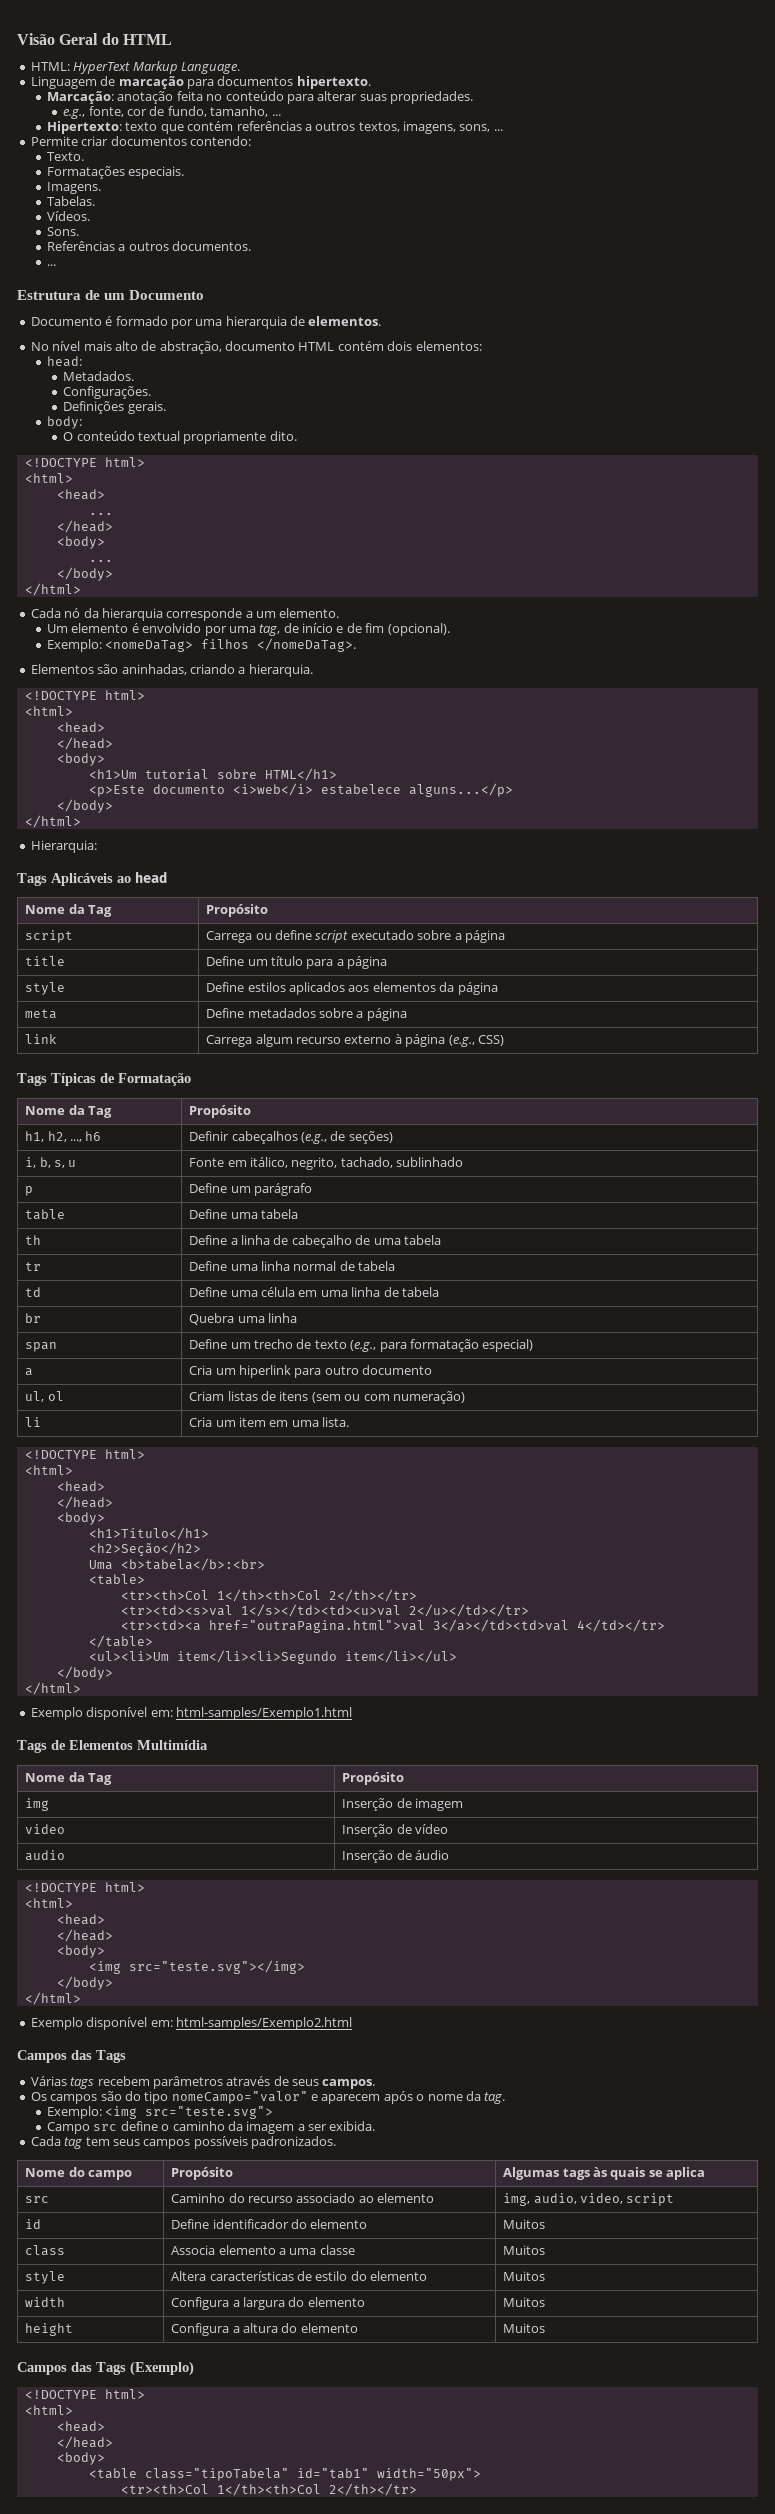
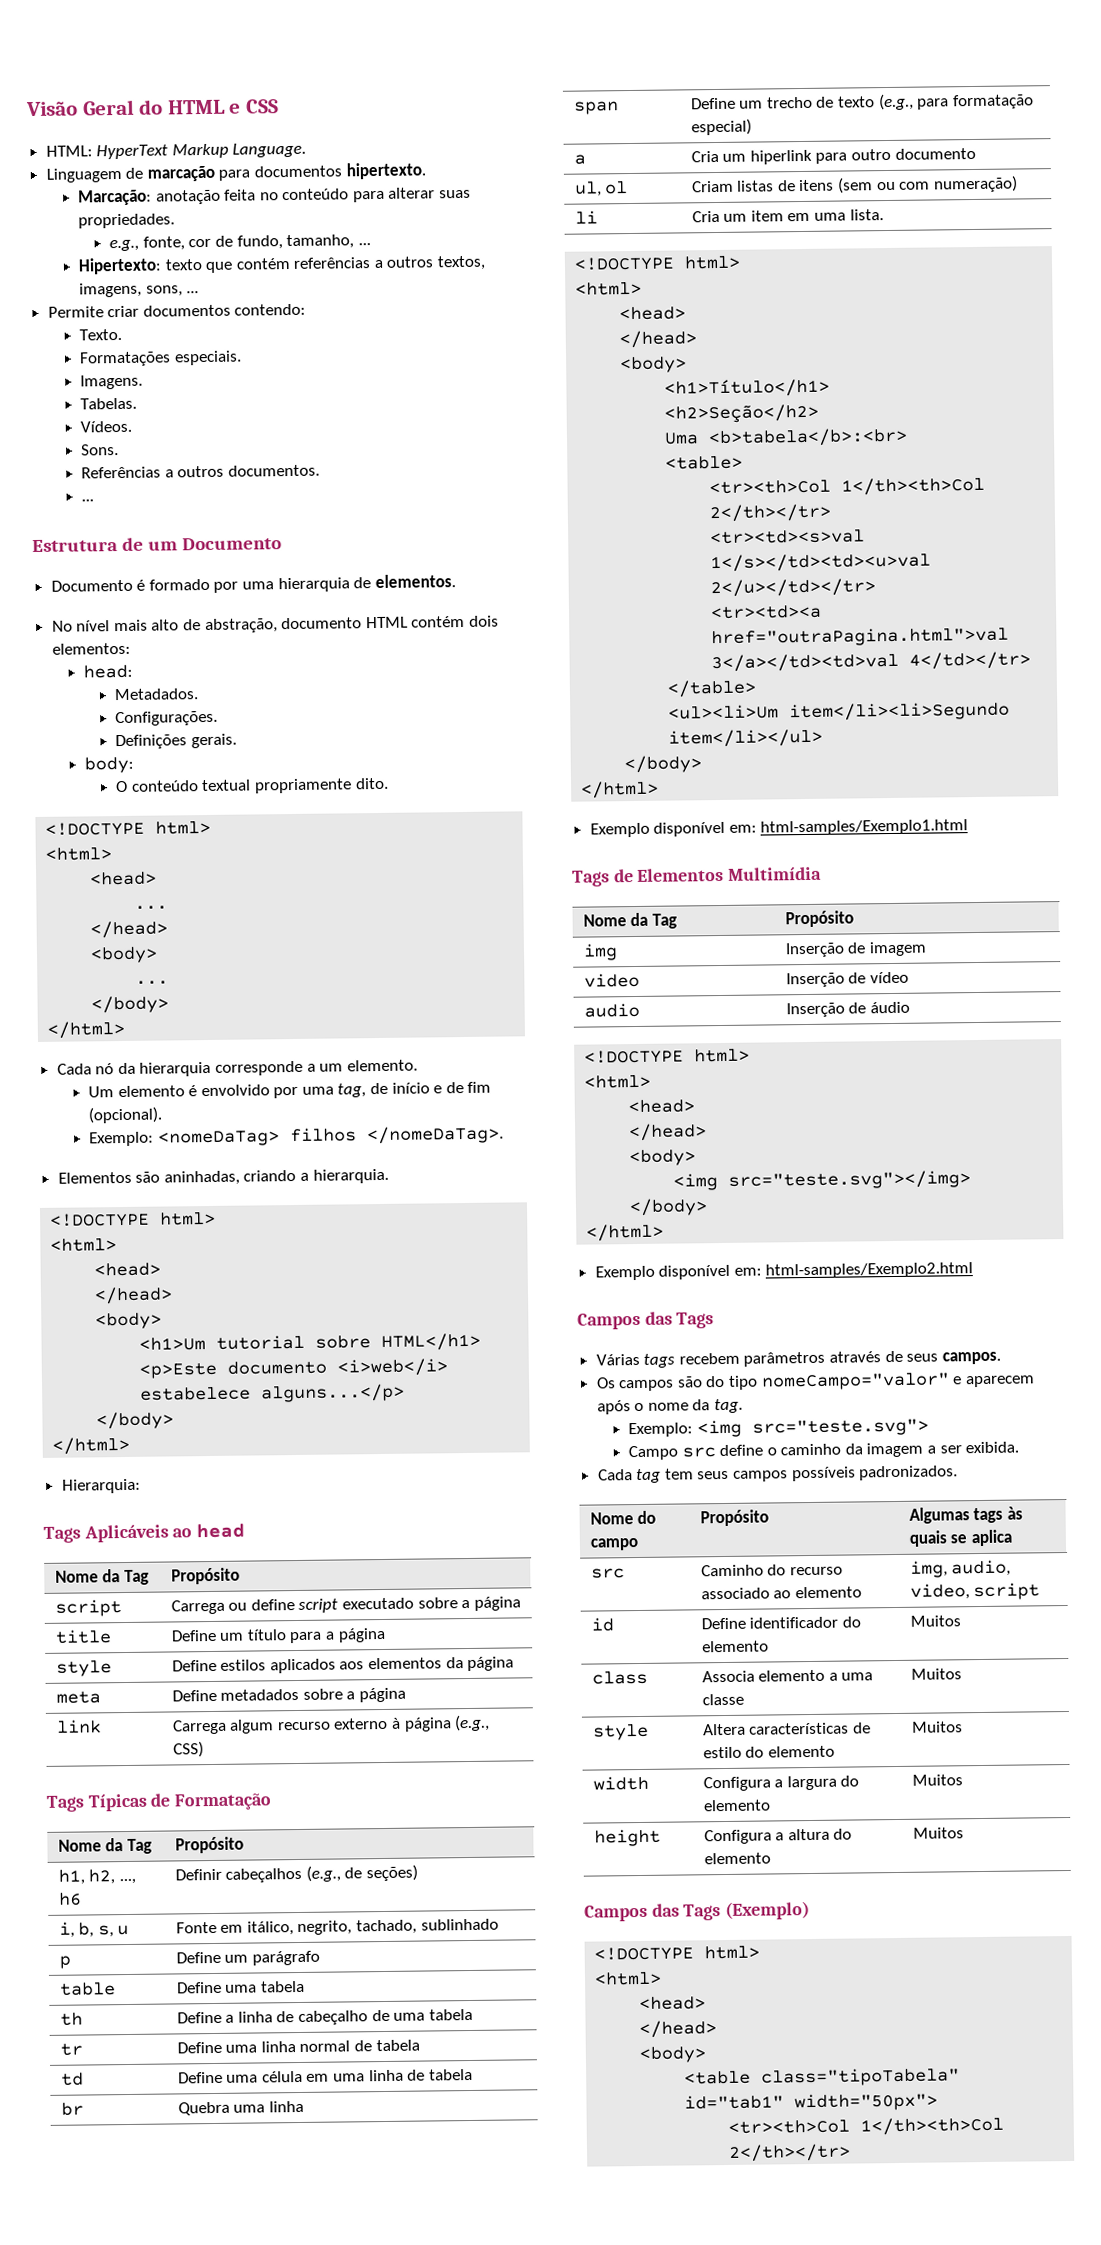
- Visão Geral do HTML
+ Visão Geral do HTML e CSS

